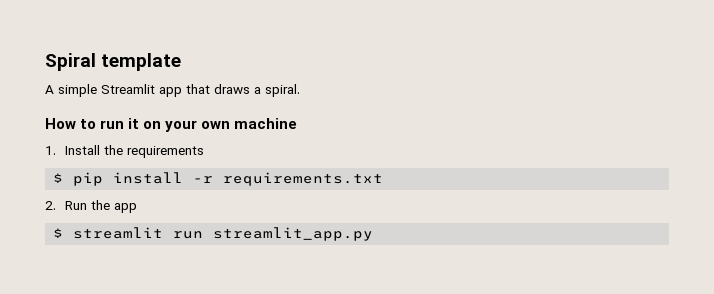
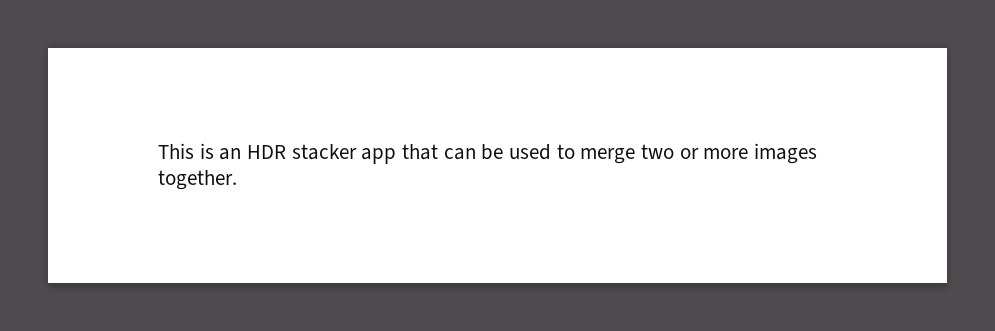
- Spiral template
- A simple Streamlit app that draws a spiral.
- How to run it on your own machine
- 1. Install the requirements
- $ pip install -r requirements.txt
- 2. Run the app
- $ streamlit run streamlit_app.py
+ This is an HDR stacker app that can be used to merge two or more images together.

